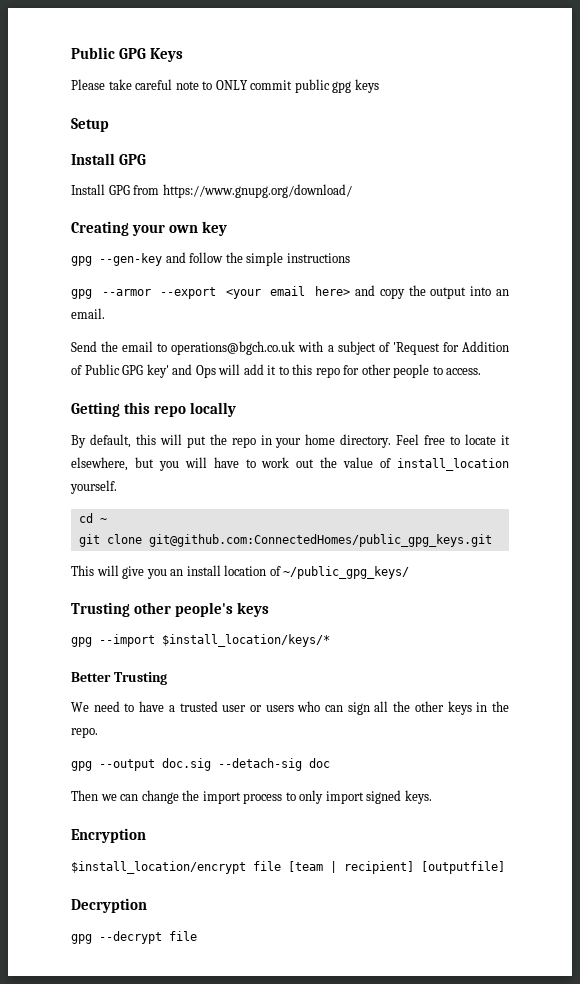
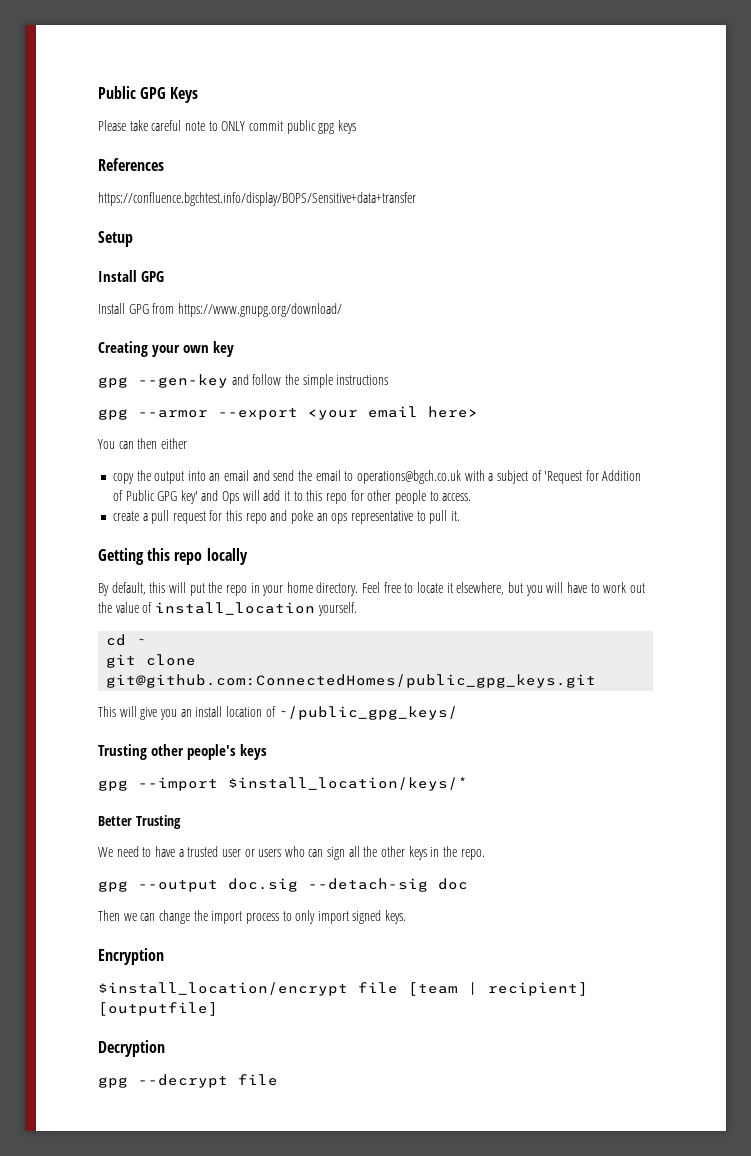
+ References
+ https://confluence.bgchtest.info/display/BOPS/Sensitive+data+transfer
- gpg --armor --export <your email here> and copy the output into an email.
- Send the email to operations@bgch.co.uk with a subject of 'Request for Addition of Public GPG key' and Ops will add it to this repo for other people to access.
+ gpg --armor --export <your email here>
+ You can then either
+ copy the output into an email and send the email to operations@bgch.co.uk with a subject of 'Request for Addition of Public GPG key' and Ops will add it to this repo for other people to access.
+ create a pull request for this repo and poke an ops representative to pull it.

